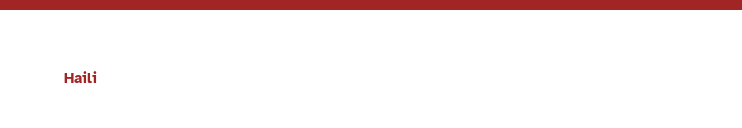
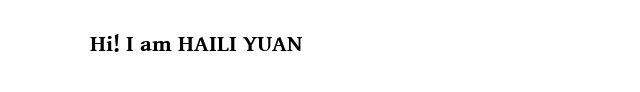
- Haili
+ Hi! I am HAILI YUAN

